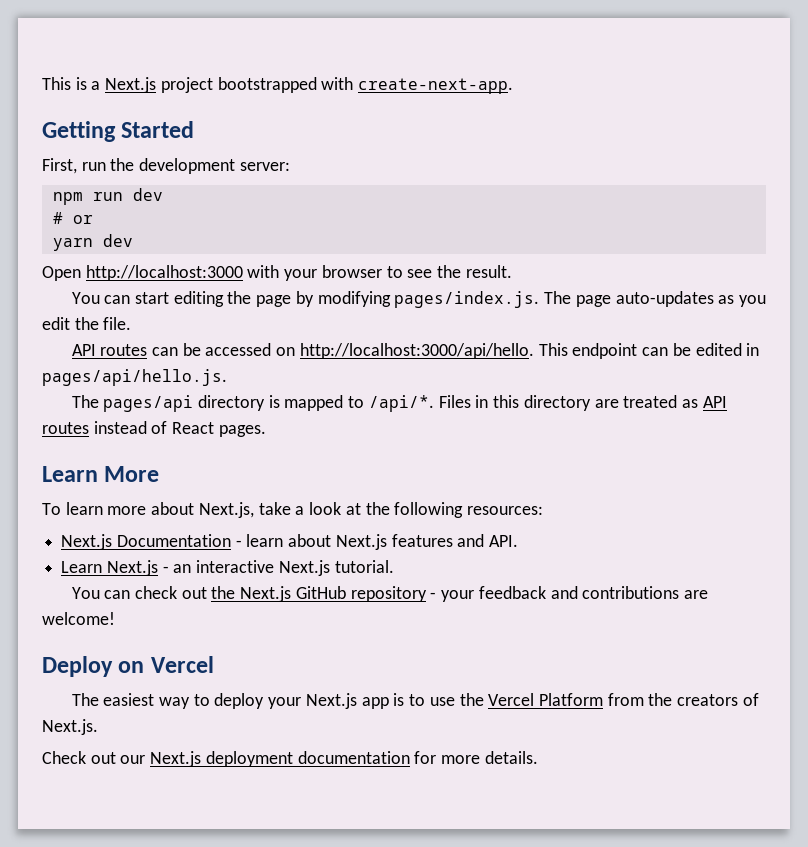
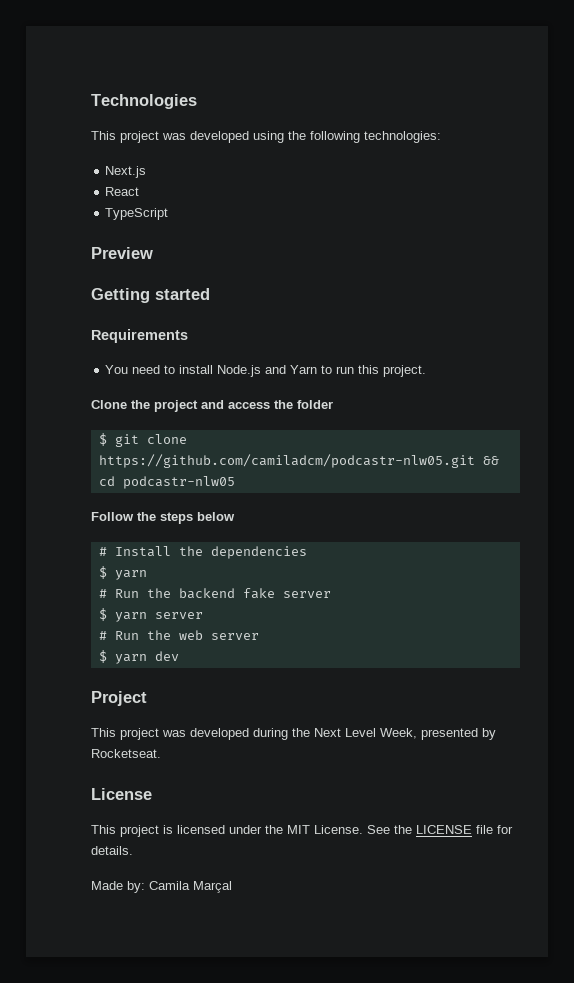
- This is a Next.js project bootstrapped with create-next-app.
- Getting Started
- First, run the development server:
- npm run dev
- # or
- yarn dev
- Open http://localhost:3000 with your browser to see the result.
- You can start editing the page by modifying pages/index.js. The page auto-updates as you edit the file.
- API routes can be accessed on http://localhost:3000/api/hello. This endpoint can be edited in pages/api/hello.js.
- The pages/api directory is mapped to /api/*. Files in this directory are treated as API routes instead of React pages.
- Learn More
- To learn more about Next.js, take a look at the following resources:
- Next.js Documentation - learn about Next.js features and API.
- Learn Next.js - an interactive Next.js tutorial.
- You can check out the Next.js GitHub repository - your feedback and contributions are welcome!
- Deploy on Vercel
- The easiest way to deploy your Next.js app is to use the Vercel Platform from the creators of Next.js.
- Check out our Next.js deployment documentation for more details.
+ Technologies
+ This project was developed using the following technologies:
+ Next.js
+ React
+ TypeScript
+ Preview
+ Getting started
+ Requirements
+ You need to install Node.js and Yarn to run this project.
+ Clone the project and access the folder
+ $ git clone https://github.com/camiladcm/podcastr-nlw05.git && cd podcastr-nlw05
+ Follow the steps below
+ # Install the dependencies
+ $ yarn
+ # Run the backend fake server
+ $ yarn server
+ # Run the web server
+ $ yarn dev
+ Project
+ This project was developed during the Next Level Week, presented by Rocketseat.
+ License
+ This project is licensed under the MIT License. See the LICENSE file for details.
+ Made by: Camila Marçal

